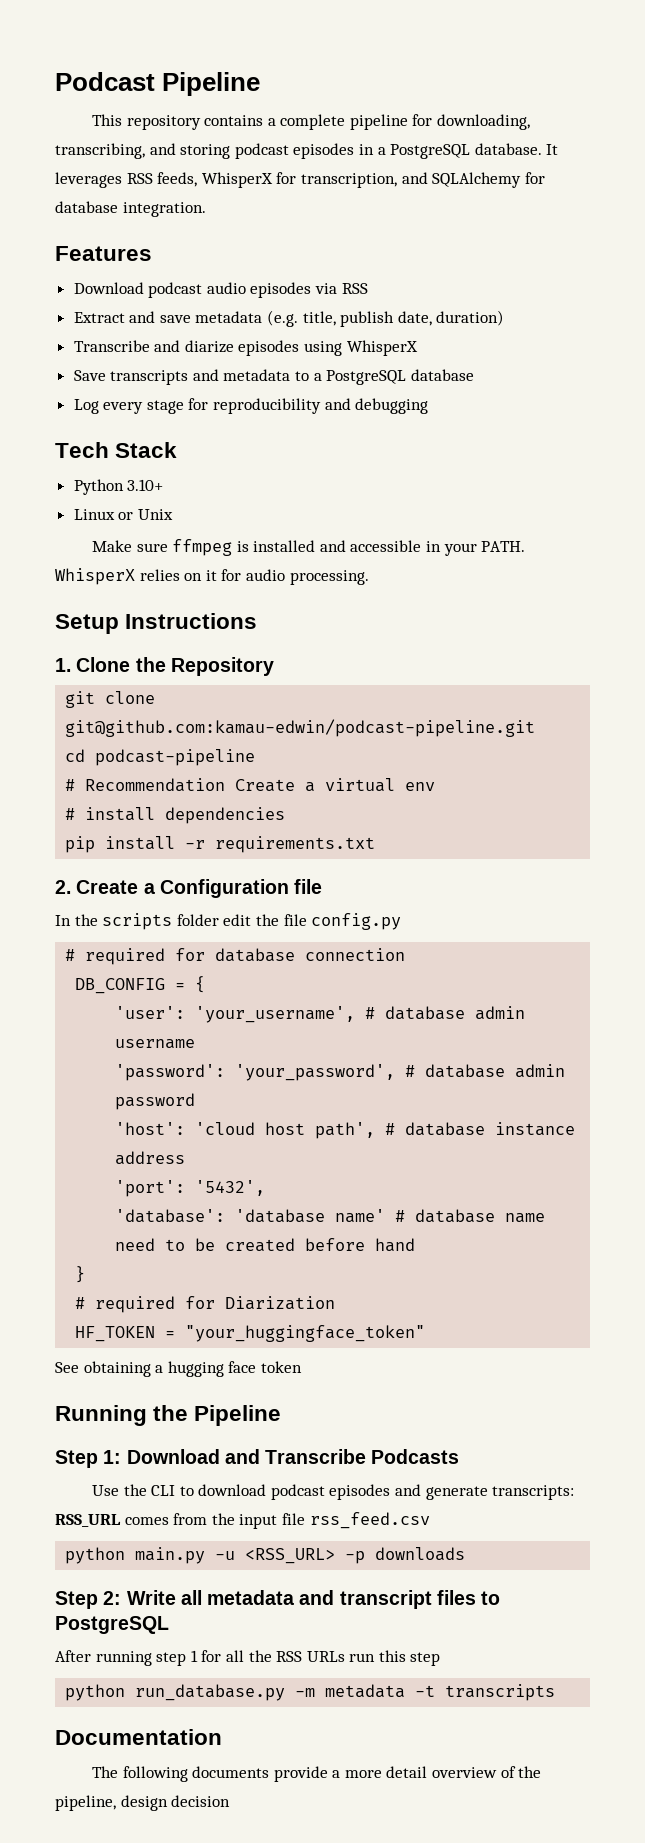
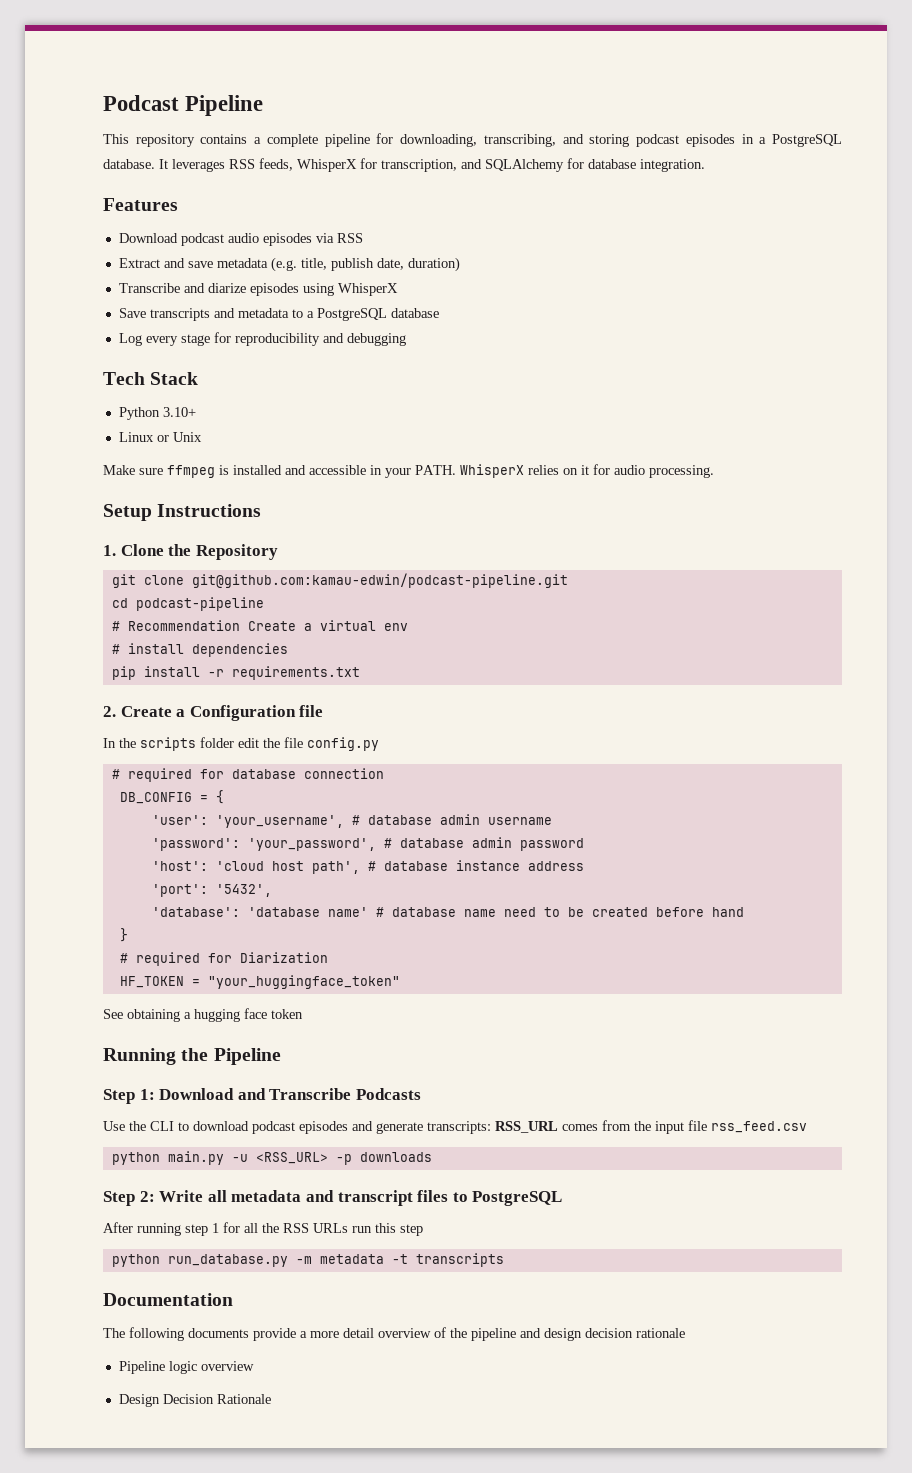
- The following documents provide a more detail overview of the pipeline, design decision
+ The following documents provide a more detail overview of the pipeline and design decision rationale
+ Pipeline logic overview
+ Design Decision Rationale

